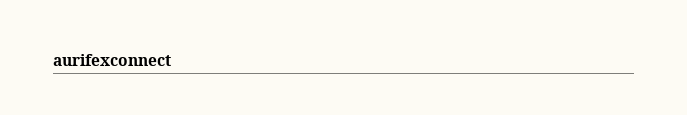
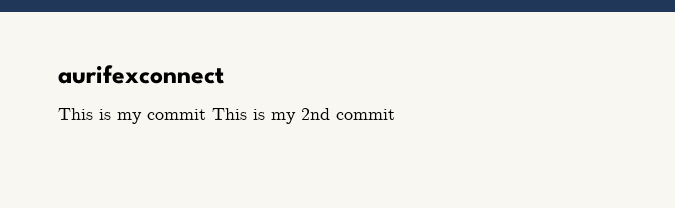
+ This is my commit This is my 2nd commit

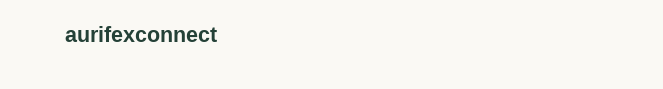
- This is my commit This is my 2nd commit

